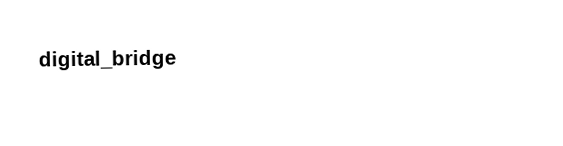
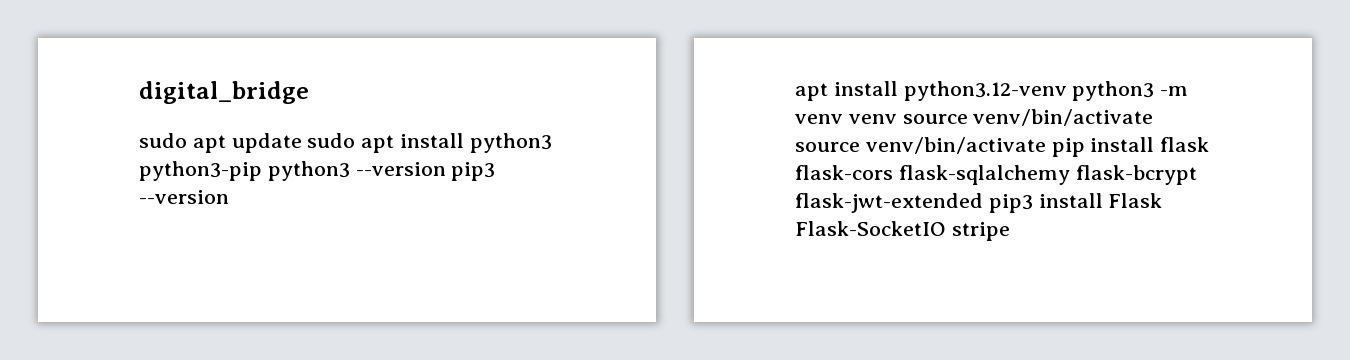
+ sudo apt update sudo apt install python3 python3-pip python3 --version pip3 --version
+ apt install python3.12-venv python3 -m venv venv source venv/bin/activate source venv/bin/activate pip install flask flask-cors flask-sqlalchemy flask-bcrypt flask-jwt-extended pip3 install Flask Flask-SocketIO stripe

